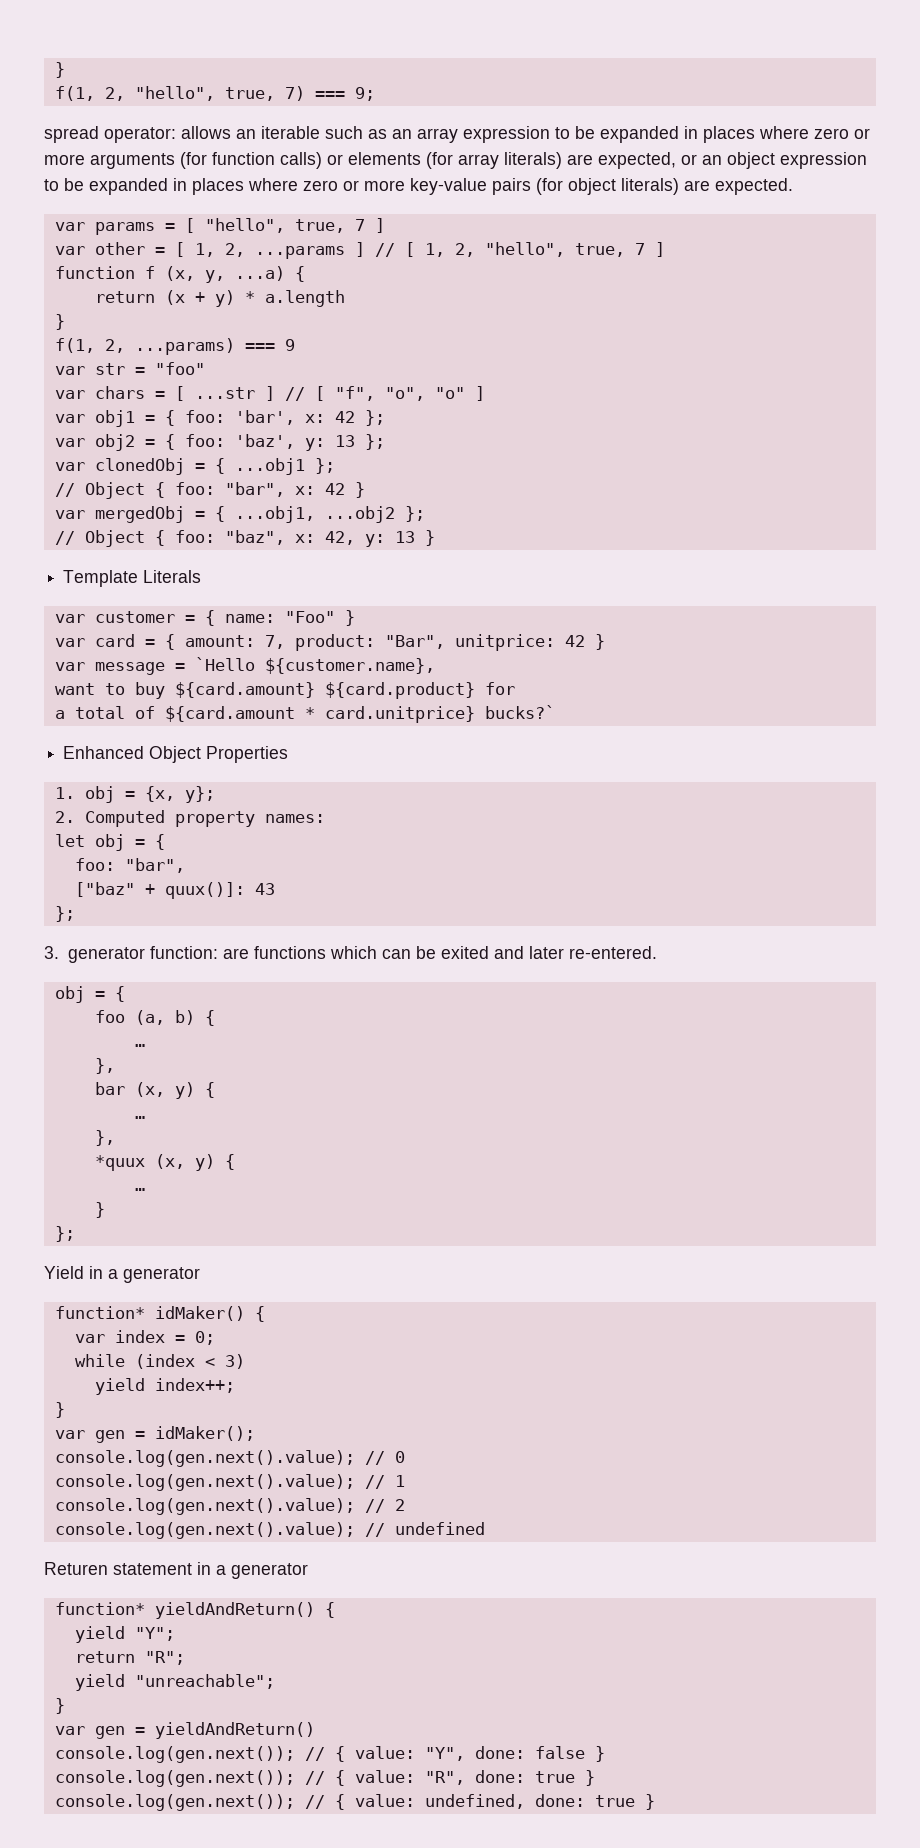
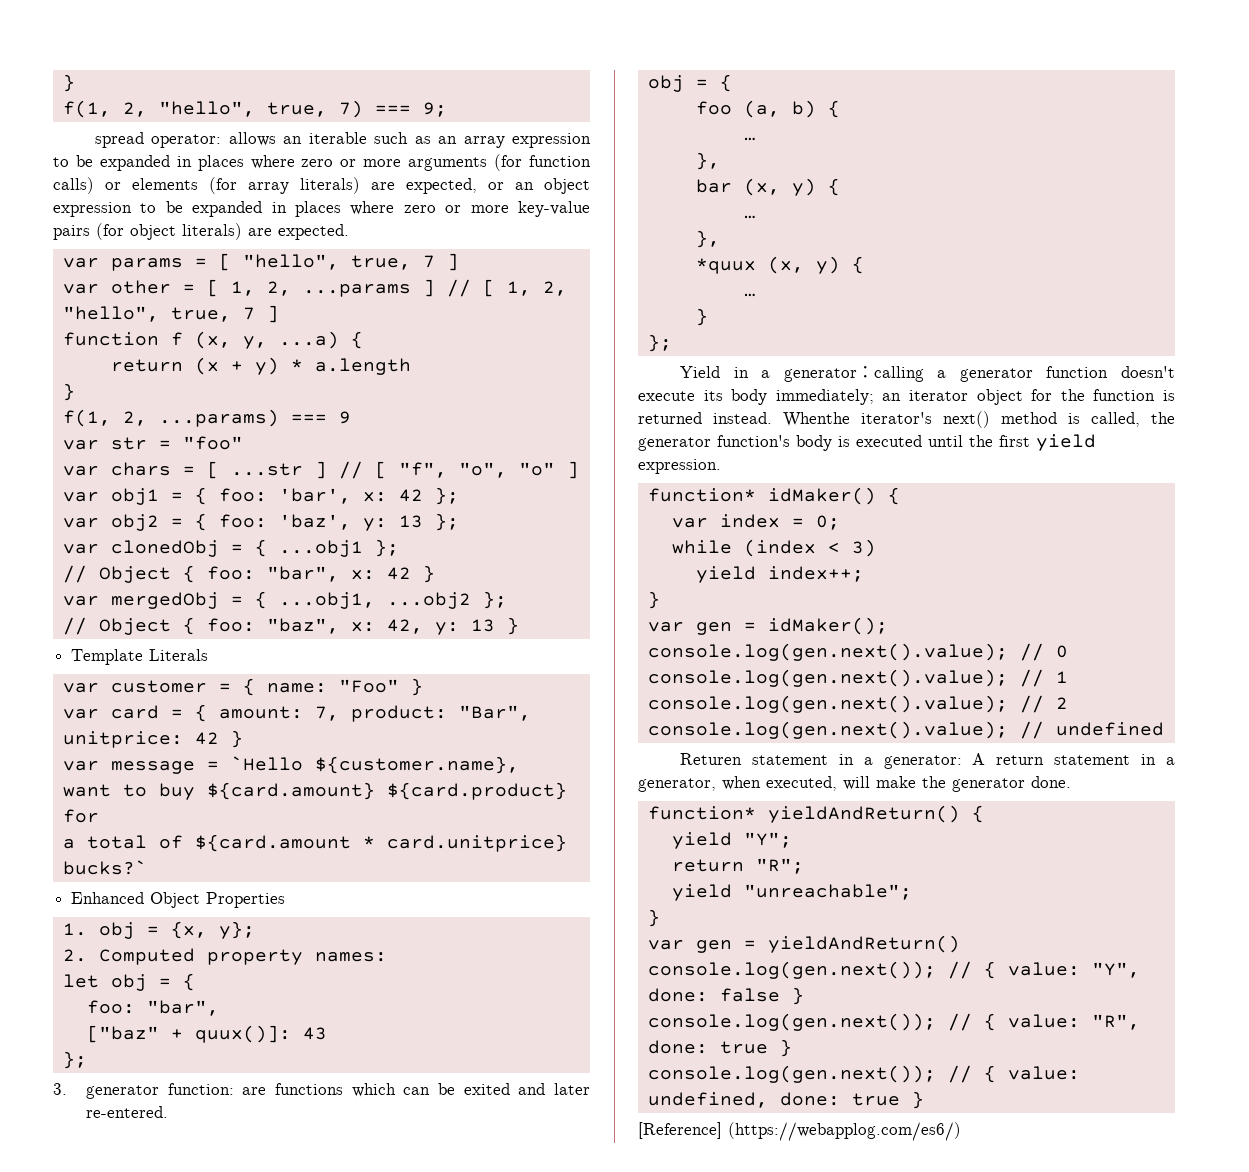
- Yield in a generator
+ Yield in a generator：calling a generator function doesn't execute its body immediately; an iterator object for the function is returned instead. Whenthe iterator's next() method is called, the generator function's body is executed until the first yield expression.
- Returen statement in a generator
+ Returen statement in a generator: A return statement in a generator, when executed, will make the generator done.
+ [Reference] (https://webapplog.com/es6/)

